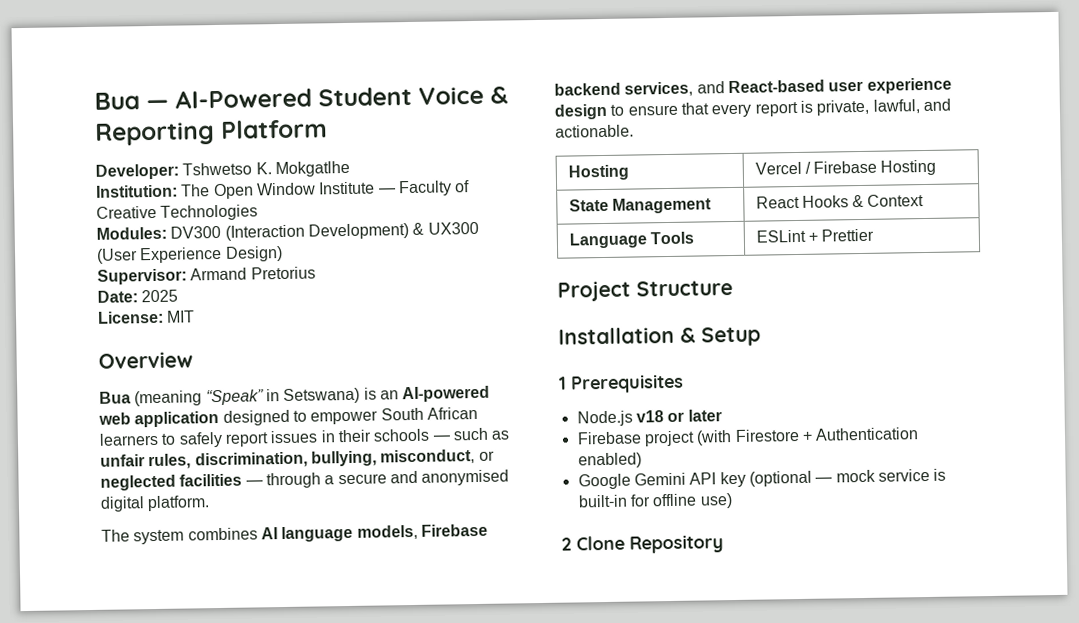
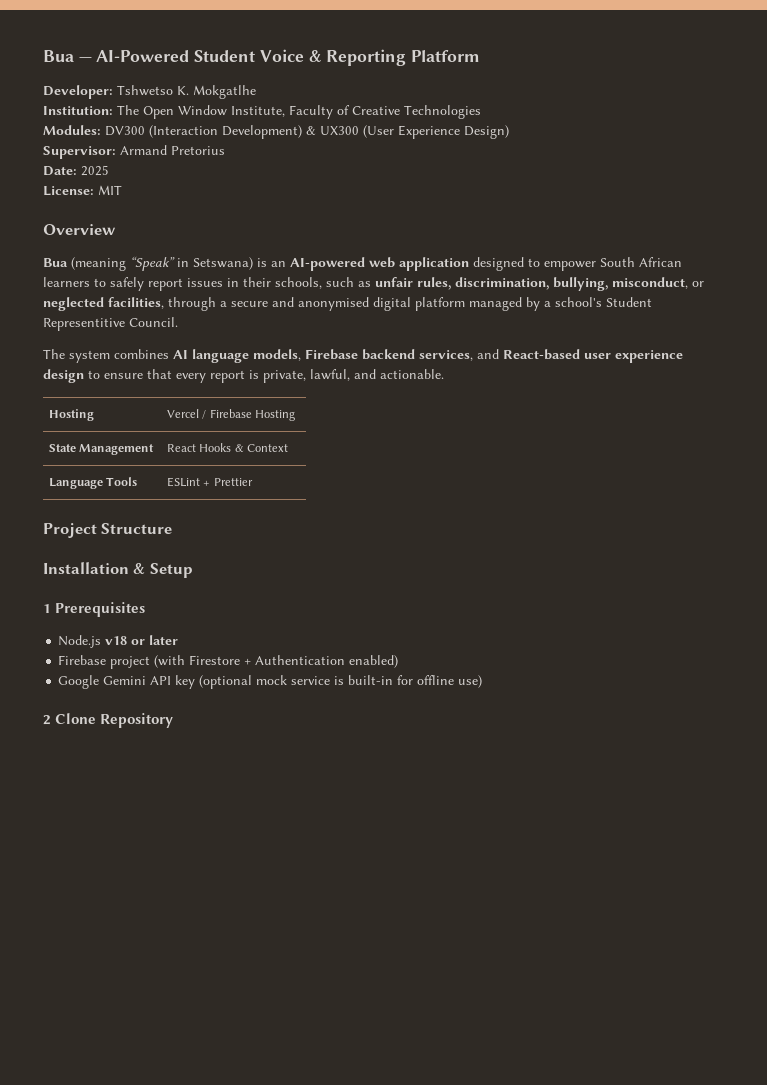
- Institution: The Open Window Institute — Faculty of Creative Technologies
+ Institution: The Open Window Institute, Faculty of Creative Technologies
- Bua (meaning “Speak” in Setswana) is an AI-powered web application designed to empower South African learners to safely report issues in their schools — such as unfair rules, discrimination, bullying, misconduct, or neglected facilities — through a secure and anonymised digital platform.
+ Bua (meaning “Speak” in Setswana) is an AI-powered web application designed to empower South African learners to safely report issues in their schools, such as unfair rules, discrimination, bullying, misconduct, or neglected facilities, through a secure and anonymised digital platform managed by a school's Student Representitive Council.
- Google Gemini API key (optional — mock service is built-in for offline use)
+ Google Gemini API key (optional mock service is built-in for offline use)

